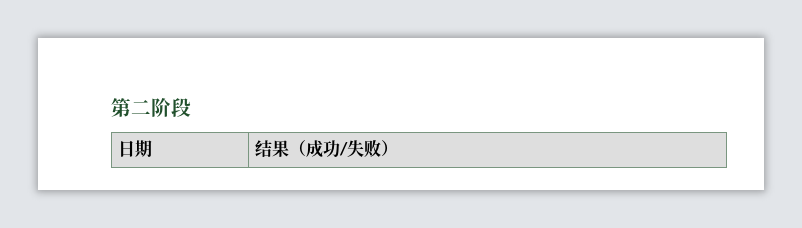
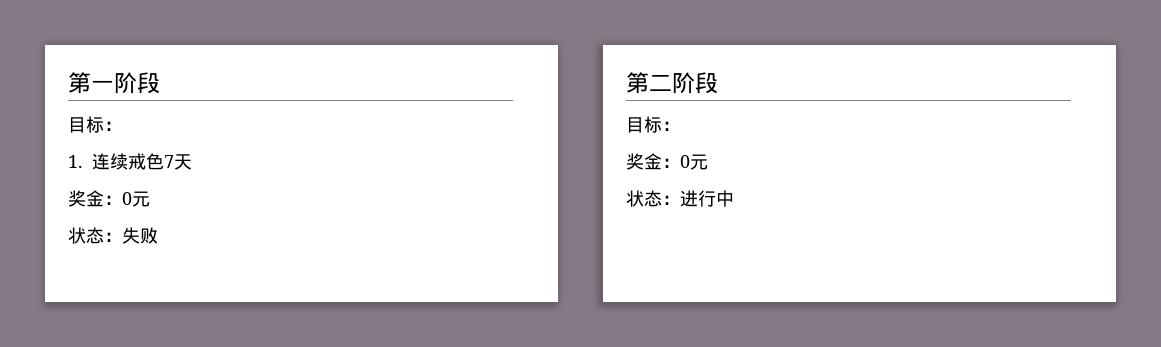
+ 第一阶段
+ 目标：
+ 1.连续戒色7天
+ 奖金：0元
+ 状态：失败
  第二阶段
- 日期 | 结果（成功/失败）
+ 目标：
+ 奖金：0元
+ 状态：进行中

